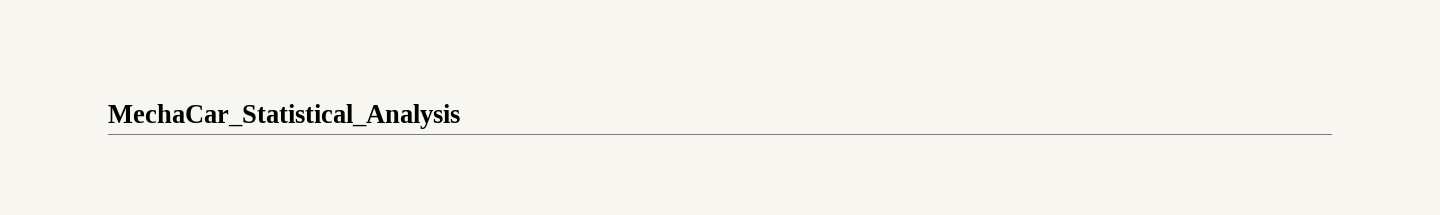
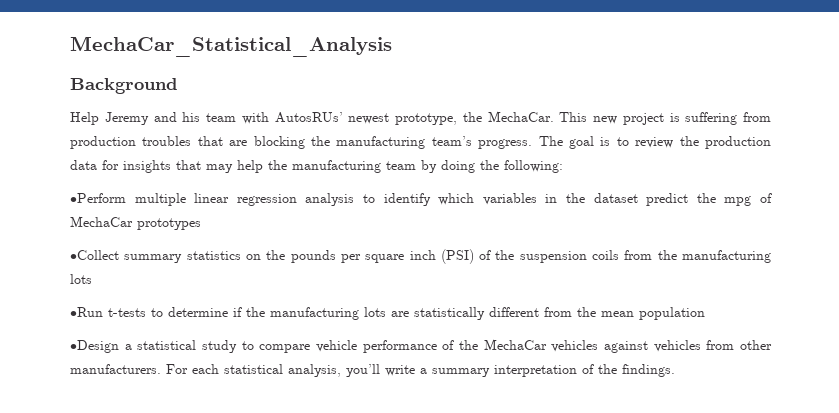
+ Background
+ Help Jeremy and his team with AutosRUs’ newest prototype, the MechaCar. This new project is suffering from production troubles that are blocking the manufacturing team’s progress. The goal is to review the production data for insights that may help the manufacturing team by doing the following:
+ •Perform multiple linear regression analysis to identify which variables in the dataset predict the mpg of MechaCar prototypes
+ •Collect summary statistics on the pounds per square inch (PSI) of the suspension coils from the manufacturing lots
+ •Run t-tests to determine if the manufacturing lots are statistically different from the mean population
+ •Design a statistical study to compare vehicle performance of the MechaCar vehicles against vehicles from other manufacturers. For each statistical analysis, you’ll write a summary interpretation of the findings.

